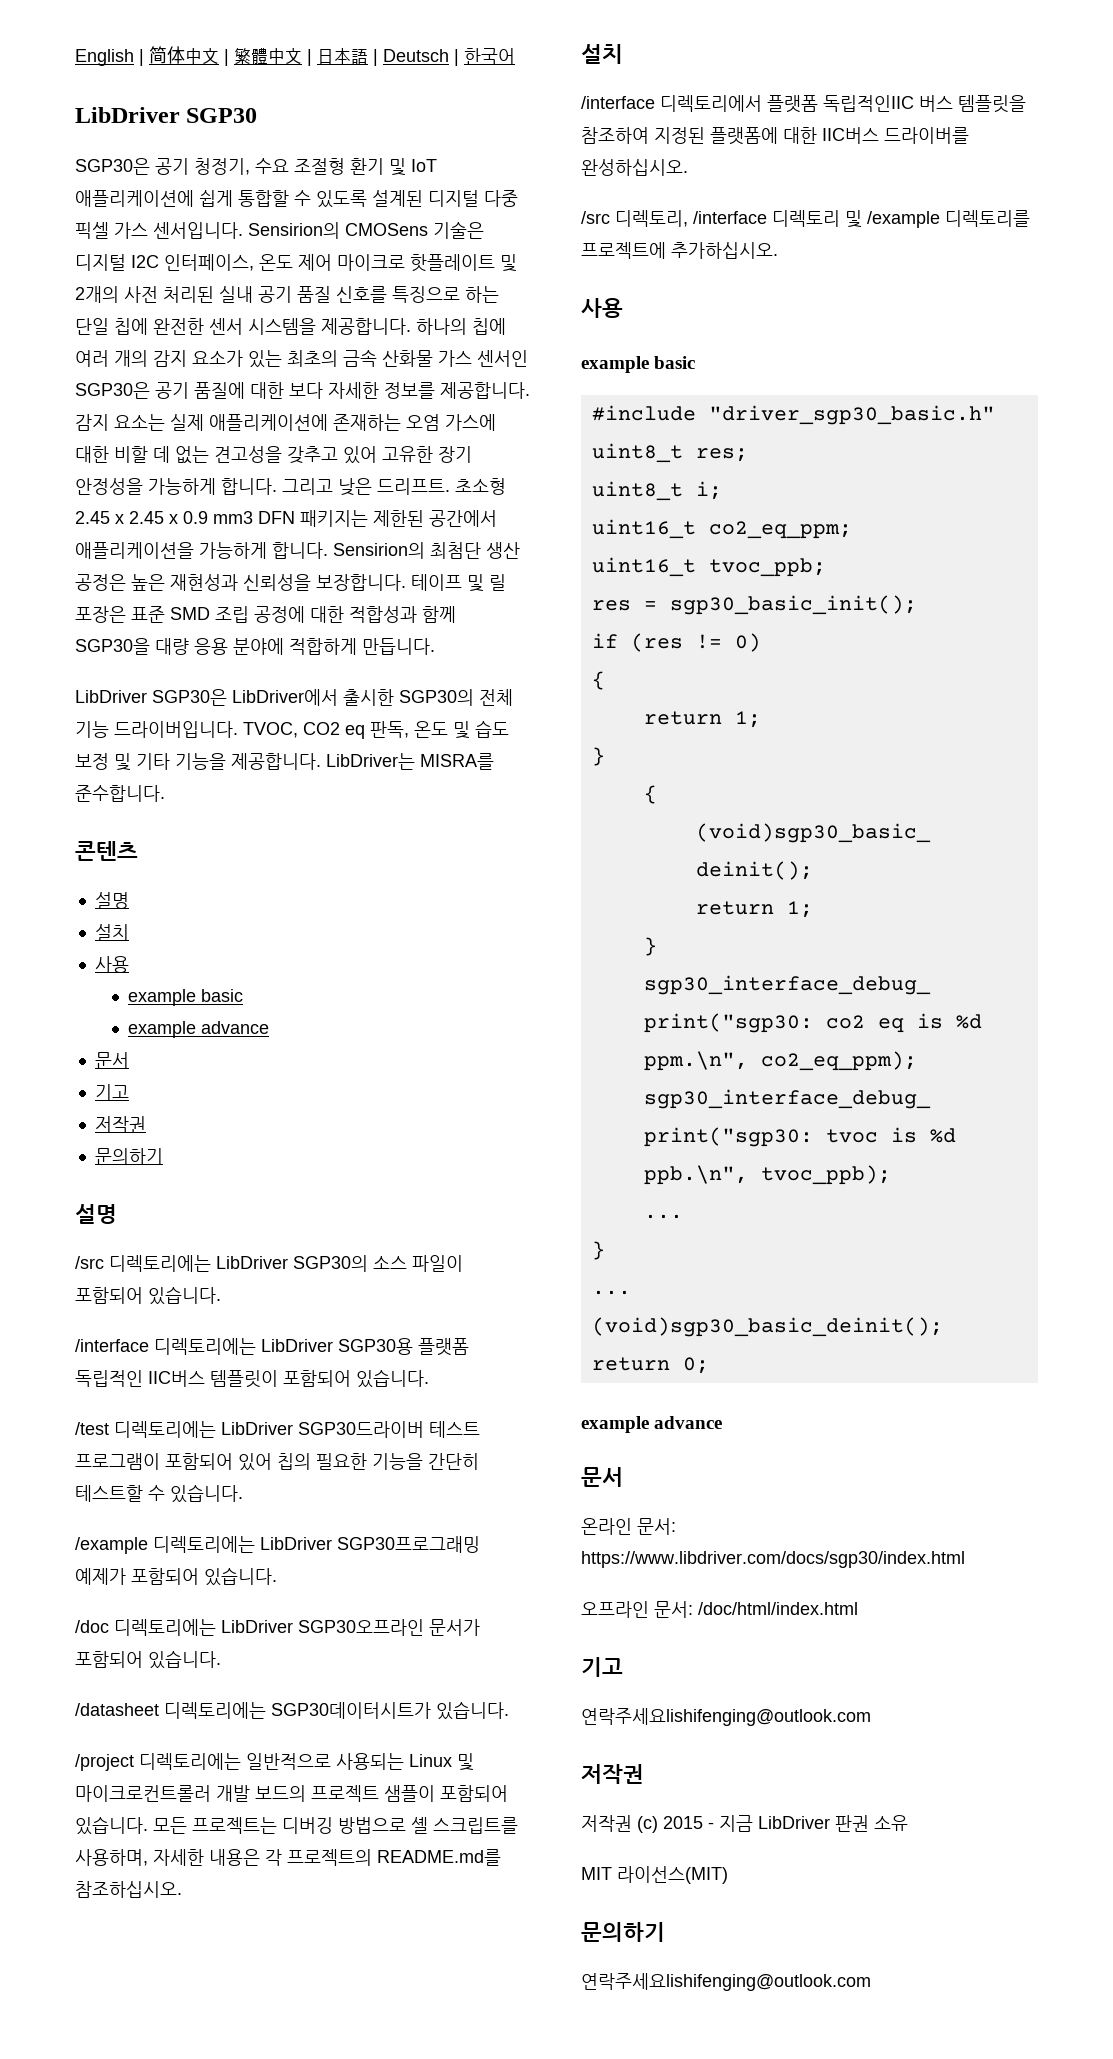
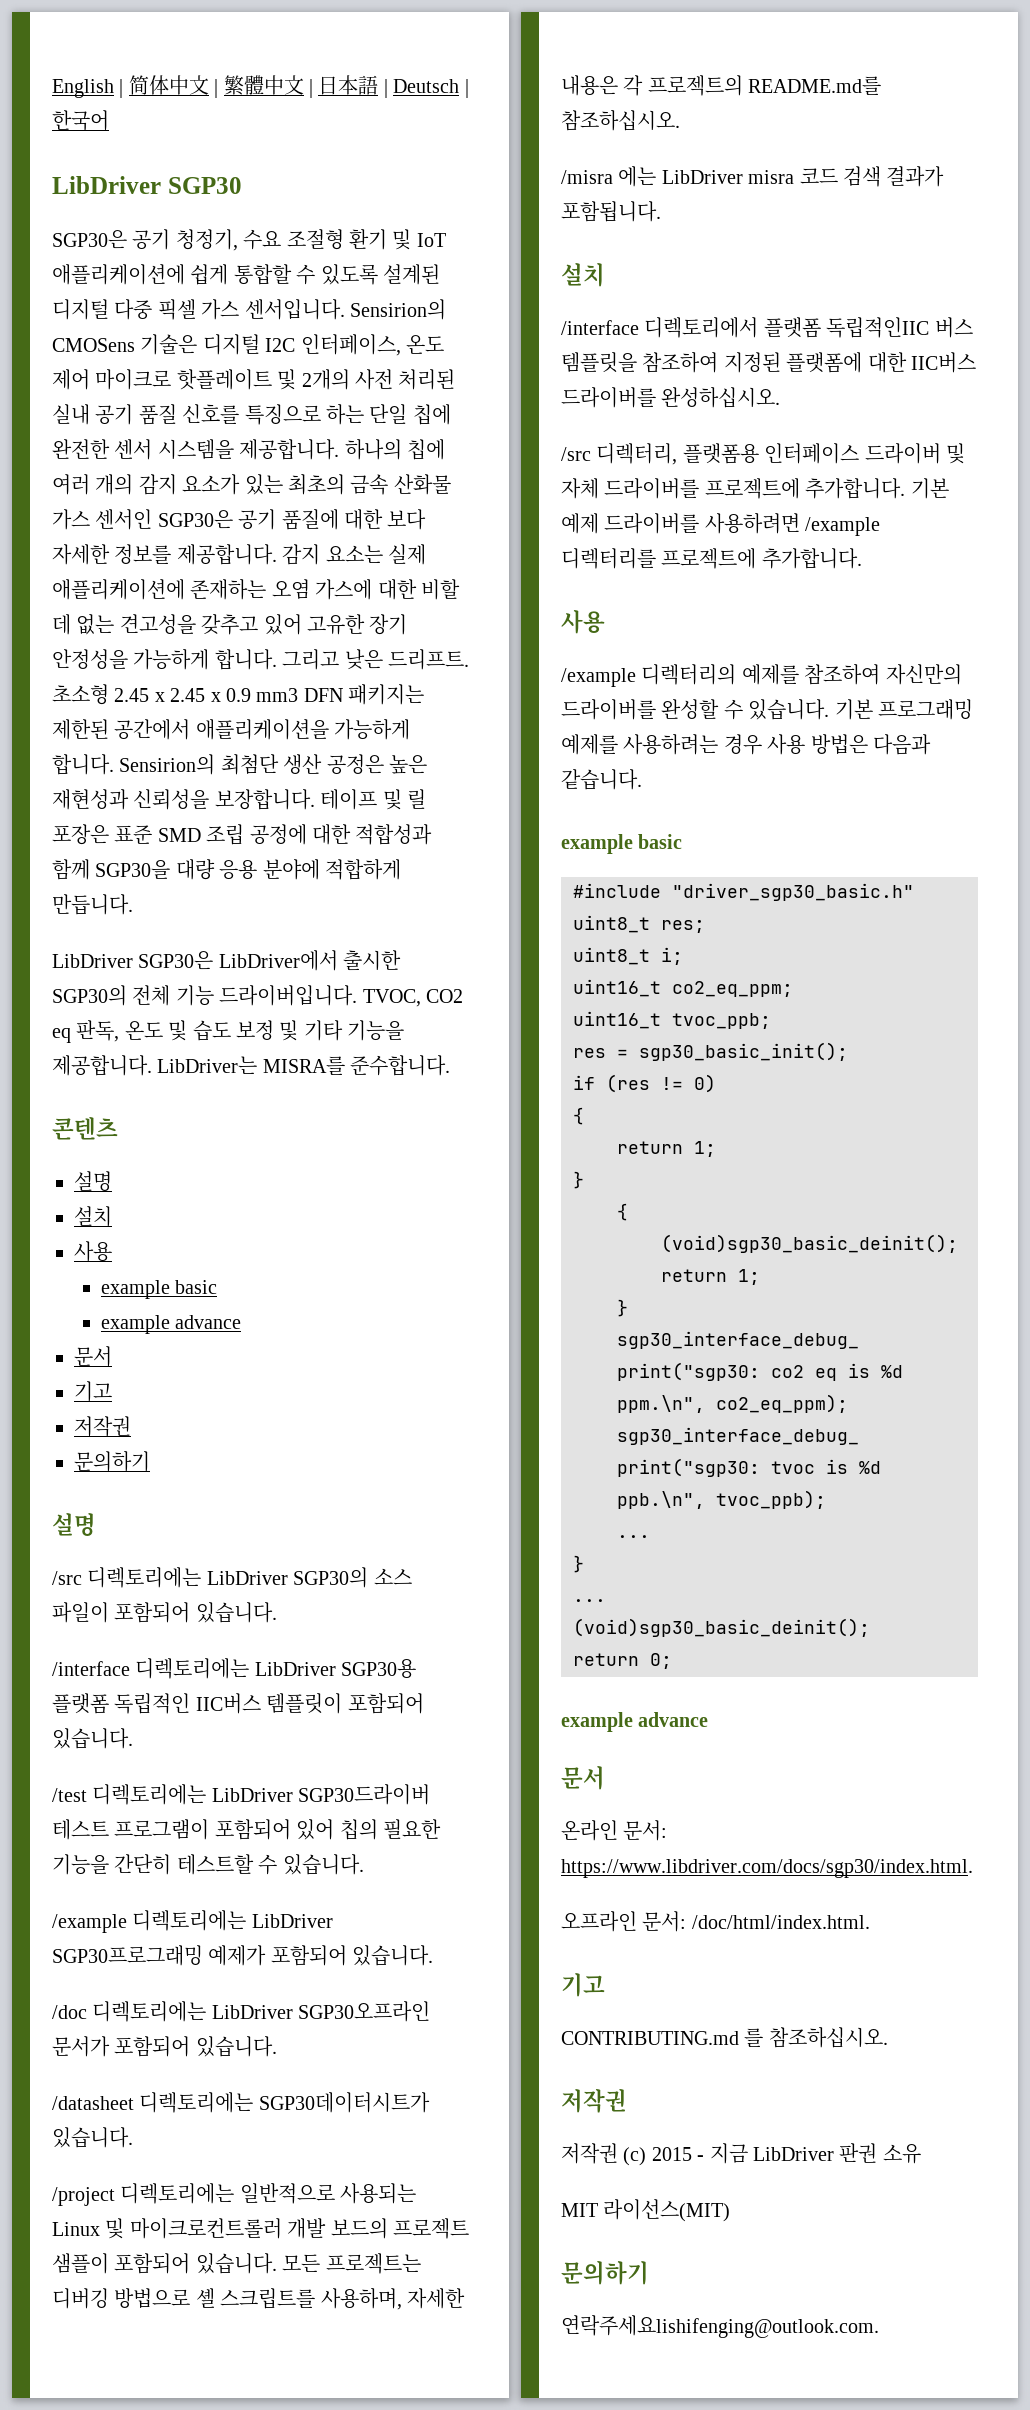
+ /misra 에는 LibDriver misra 코드 검색 결과가 포함됩니다.
- /src 디렉토리, /interface 디렉토리 및 /example 디렉토리를 프로젝트에 추가하십시오.
+ /src 디렉터리, 플랫폼용 인터페이스 드라이버 및 자체 드라이버를 프로젝트에 추가합니다. 기본 예제 드라이버를 사용하려면 /example 디렉터리를 프로젝트에 추가합니다.
  사용
+ /example 디렉터리의 예제를 참조하여 자신만의 드라이버를 완성할 수 있습니다. 기본 프로그래밍 예제를 사용하려는 경우 사용 방법은 다음과 같습니다.
- 온라인 문서: https://www.libdriver.com/docs/sgp30/index.html
+ 온라인 문서: https://www.libdriver.com/docs/sgp30/index.html.
- 오프라인 문서: /doc/html/index.html
+ 오프라인 문서: /doc/html/index.html.
  기고
- 연락주세요lishifenging@outlook.com
+ CONTRIBUTING.md 를 참조하십시오.
  MIT 라이선스(MIT)
  문의하기
- 연락주세요lishifenging@outlook.com
+ 연락주세요lishifenging@outlook.com.

